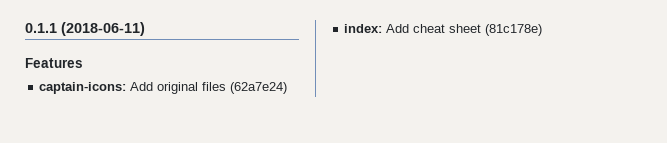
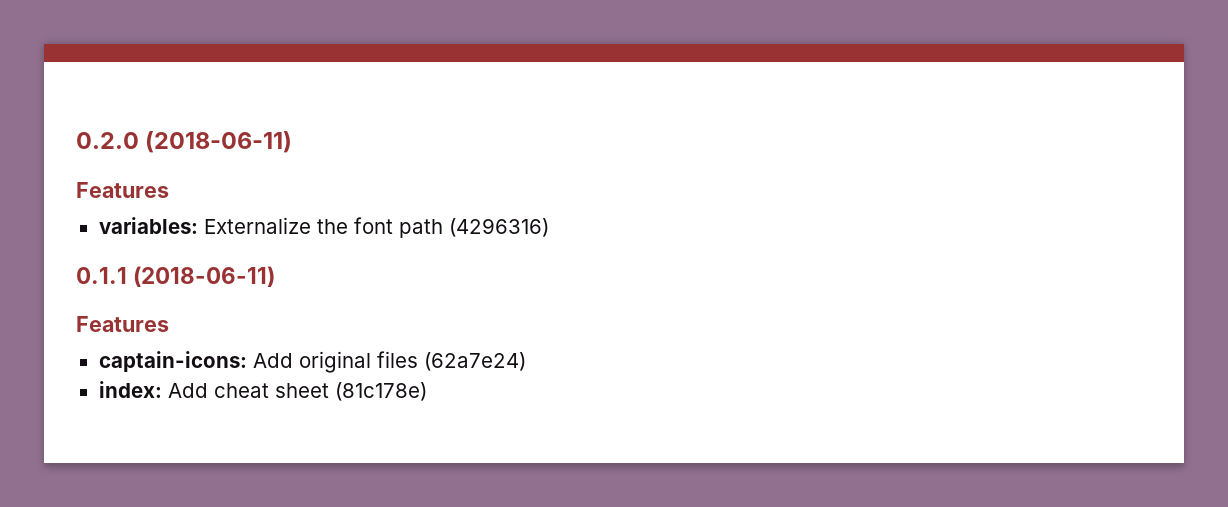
+ 0.2.0 (2018-06-11)
+ Features
+ variables: Externalize the font path (4296316)

